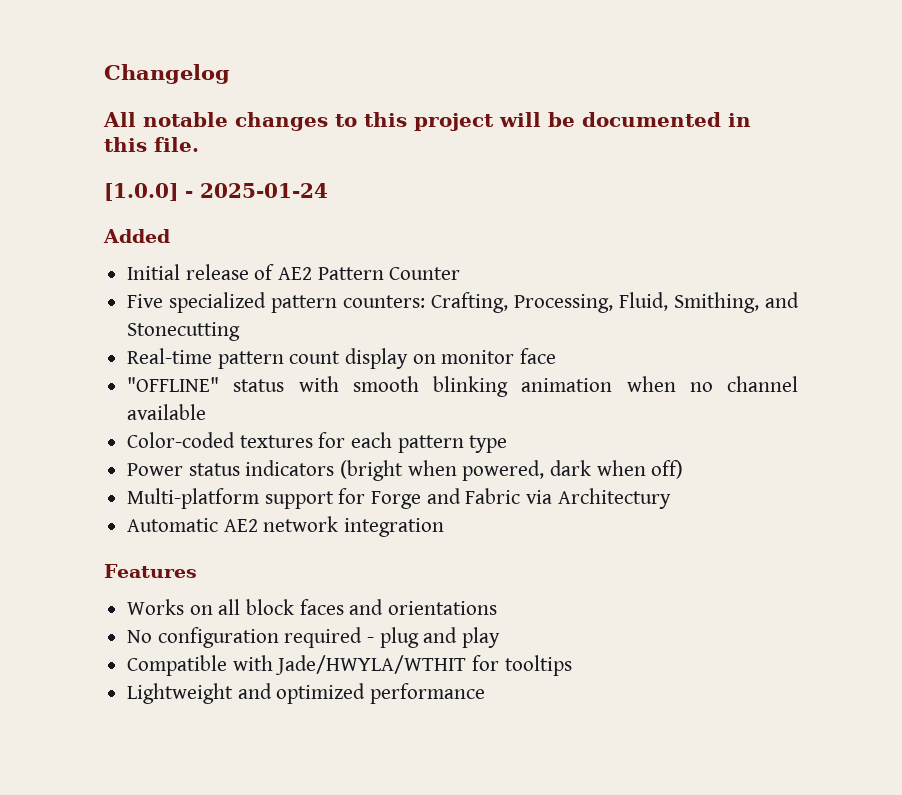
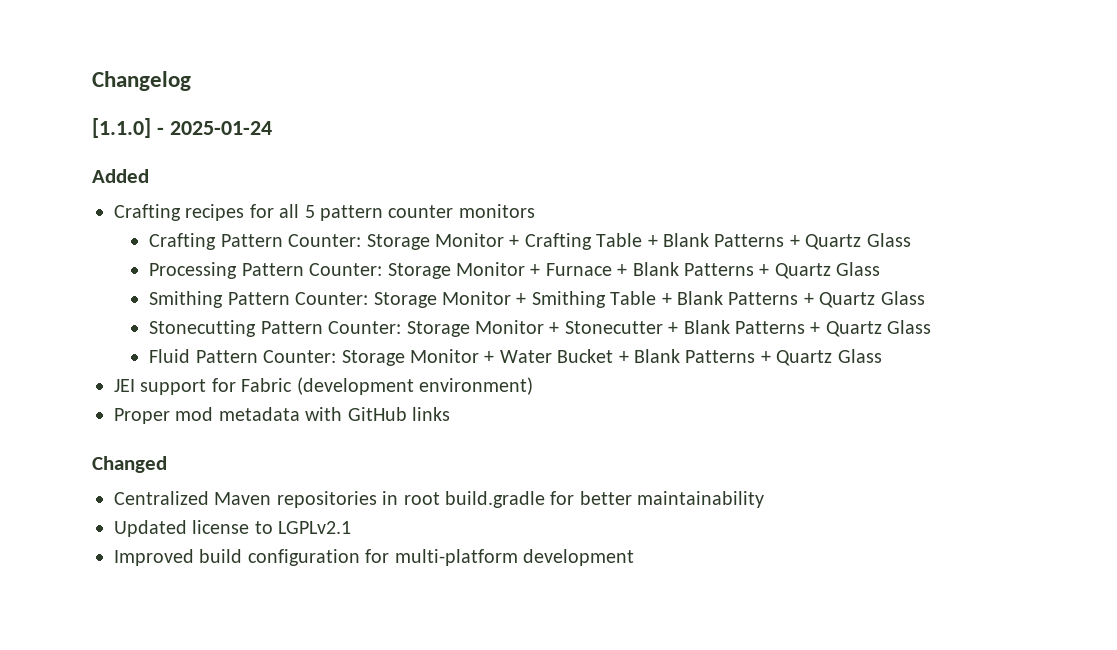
- All notable changes to this project will be documented in this file.
- [1.0.0] - 2025-01-24
+ [1.1.0] - 2025-01-24
  Added
- Initial release of AE2 Pattern Counter
- Five specialized pattern counters: Crafting, Processing, Fluid, Smithing, and Stonecutting
- Real-time pattern count display on monitor face
- "OFFLINE" status with smooth blinking animation when no channel available
- Color-coded textures for each pattern type
- Power status indicators (bright when powered, dark when off)
- Multi-platform support for Forge and Fabric via Architectury
- Automatic AE2 network integration
- Features
- Works on all block faces and orientations
- No configuration required - plug and play
- Compatible with Jade/HWYLA/WTHIT for tooltips
- Lightweight and optimized performance
+ Crafting recipes for all 5 pattern counter monitors
+ Crafting Pattern Counter: Storage Monitor + Crafting Table + Blank Patterns + Quartz Glass
+ Processing Pattern Counter: Storage Monitor + Furnace + Blank Patterns + Quartz Glass
+ Smithing Pattern Counter: Storage Monitor + Smithing Table + Blank Patterns + Quartz Glass
+ Stonecutting Pattern Counter: Storage Monitor + Stonecutter + Blank Patterns + Quartz Glass
+ Fluid Pattern Counter: Storage Monitor + Water Bucket + Blank Patterns + Quartz Glass
+ JEI support for Fabric (development environment)
+ Proper mod metadata with GitHub links
+ Changed
+ Centralized Maven repositories in root build.gradle for better maintainability
+ Updated license to LGPLv2.1
+ Improved build configuration for multi-platform development

